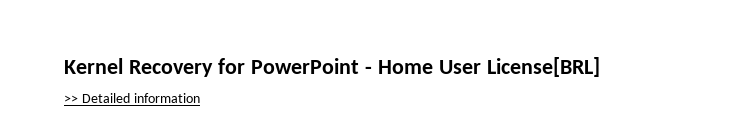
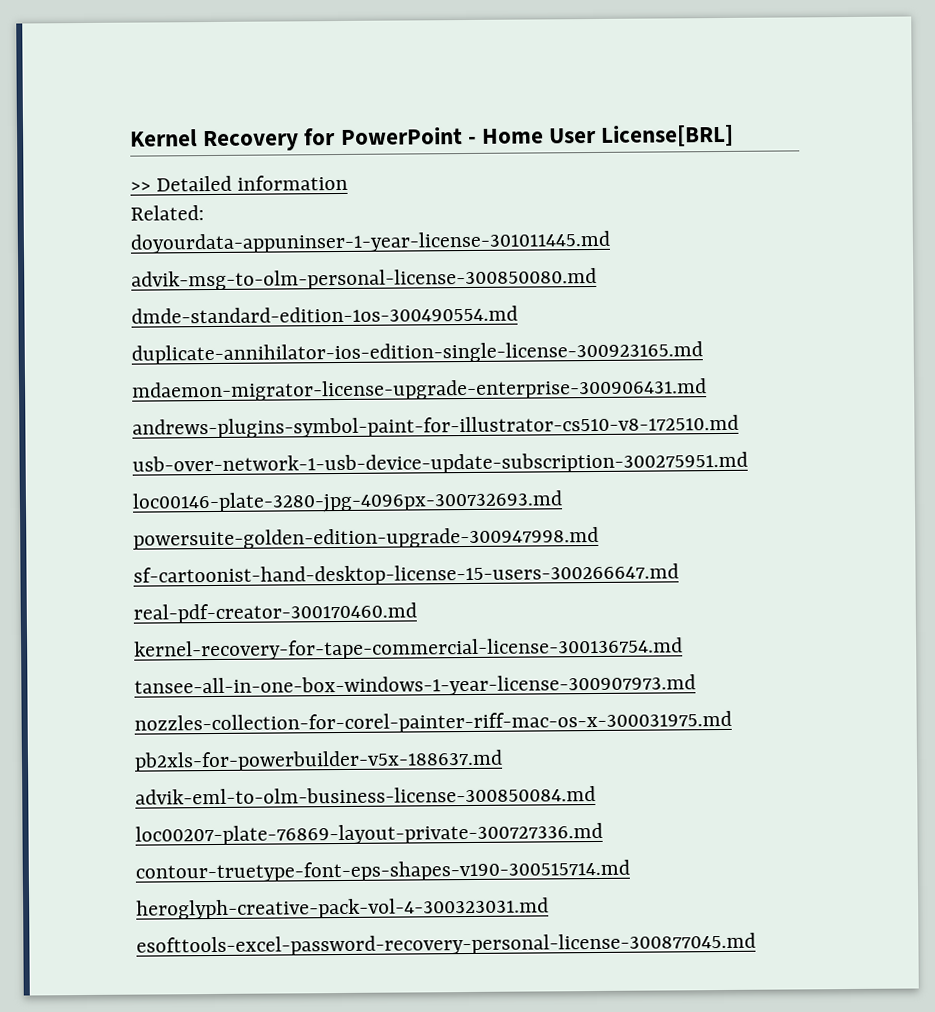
+ Related:
+ doyourdata-appuninser-1-year-license-301011445.md
+ advik-msg-to-olm-personal-license-300850080.md
+ dmde-standard-edition-1os-300490554.md
+ duplicate-annihilator-ios-edition-single-license-300923165.md
+ mdaemon-migrator-license-upgrade-enterprise-300906431.md
+ andrews-plugins-symbol-paint-for-illustrator-cs510-v8-172510.md
+ usb-over-network-1-usb-device-update-subscription-300275951.md
+ loc00146-plate-3280-jpg-4096px-300732693.md
+ powersuite-golden-edition-upgrade-300947998.md
+ sf-cartoonist-hand-desktop-license-15-users-300266647.md
+ real-pdf-creator-300170460.md
+ kernel-recovery-for-tape-commercial-license-300136754.md
+ tansee-all-in-one-box-windows-1-year-license-300907973.md
+ nozzles-collection-for-corel-painter-riff-mac-os-x-300031975.md
+ pb2xls-for-powerbuilder-v5x-188637.md
+ advik-eml-to-olm-business-license-300850084.md
+ loc00207-plate-76869-layout-private-300727336.md
+ contour-truetype-font-eps-shapes-v190-300515714.md
+ heroglyph-creative-pack-vol-4-300323031.md
+ esofttools-excel-password-recovery-personal-license-300877045.md

